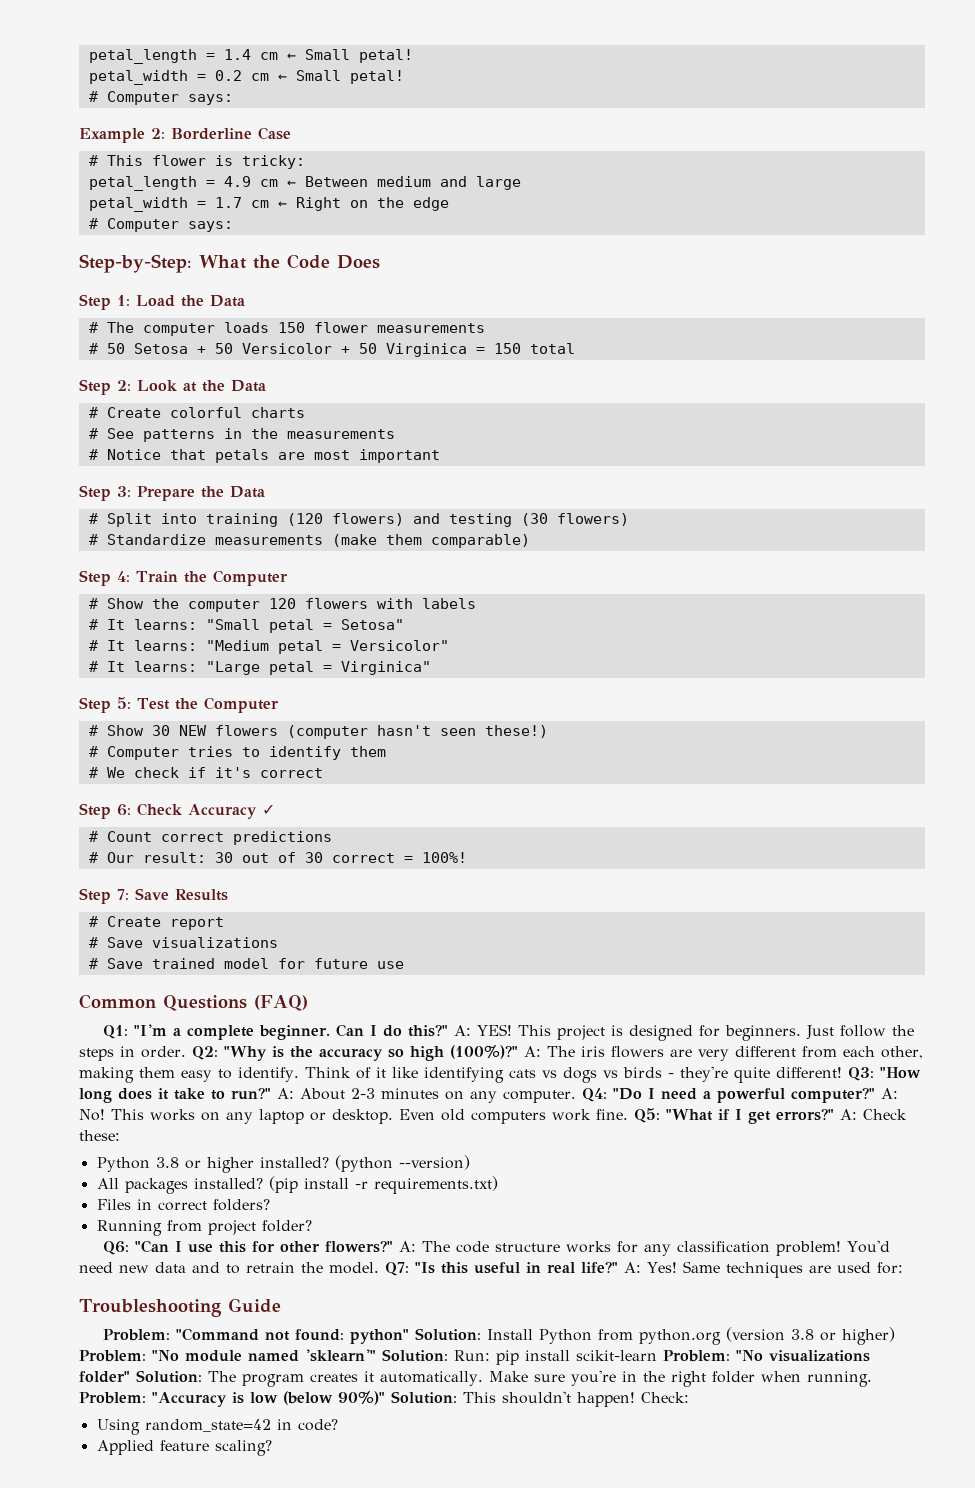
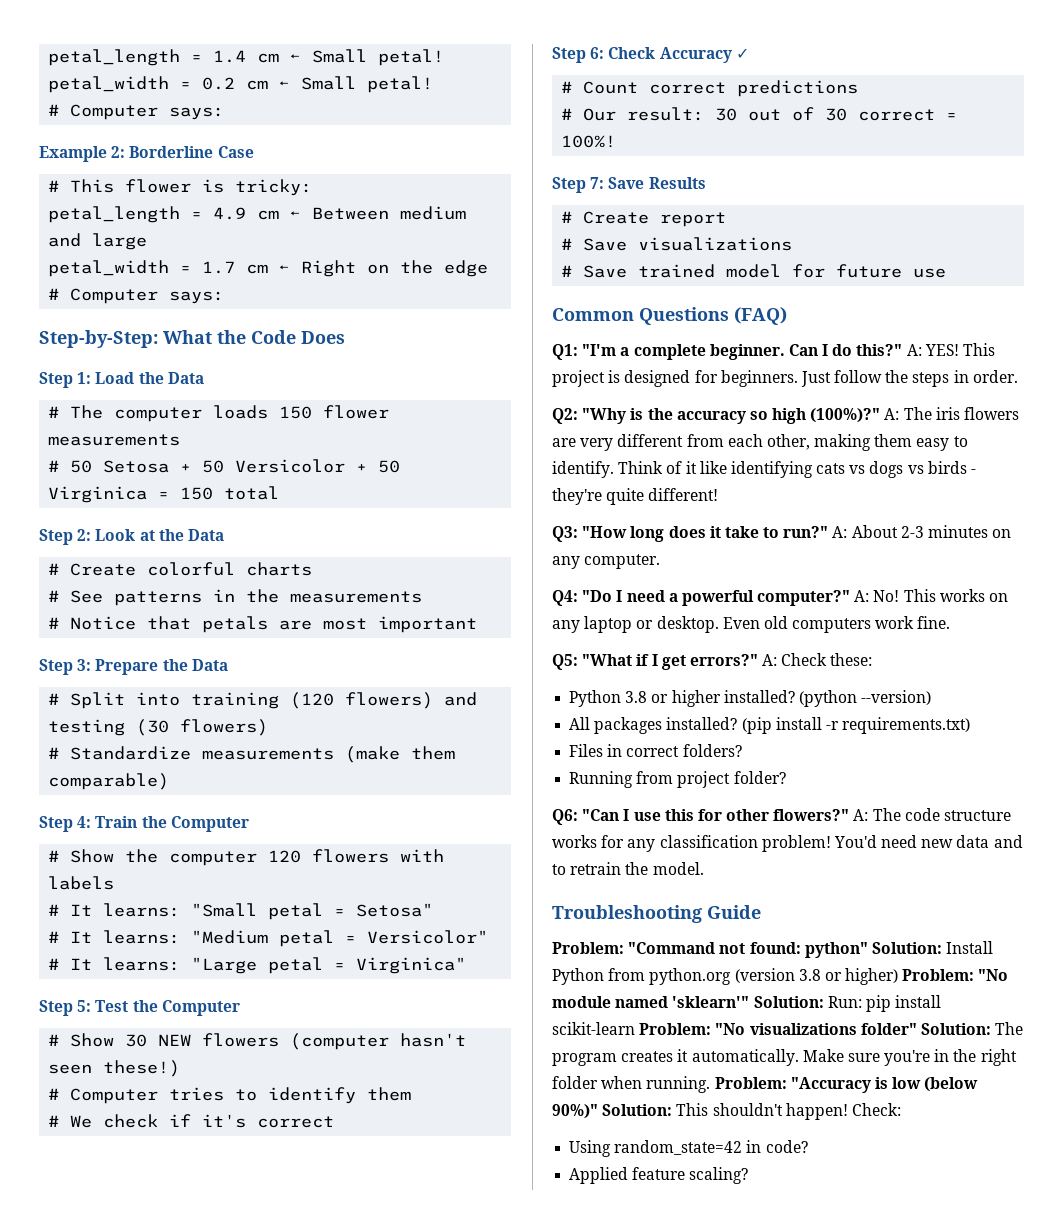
- Just follow the steps in order. Q2: "Why is the accuracy so high (100%)?"
+ Just follow the steps in order.
+ Q2: "Why is the accuracy so high (100%)?"
- Think of it like identifying cats vs dogs vs birds - they're quite different! Q3: "How long does it take to run?"
+ Think of it like identifying cats vs dogs vs birds - they're quite different!
+ Q3: "How long does it take to run?"
- A: About 2-3 minutes on any computer. Q4: "Do I need a powerful computer?"
+ A: About 2-3 minutes on any computer.
+ Q4: "Do I need a powerful computer?"
- Even old computers work fine. Q5: "What if I get errors?"
+ Even old computers work fine.
+ Q5: "What if I get errors?"
- Q7: "Is this useful in real life?" A: Yes! Same techniques are used for:

